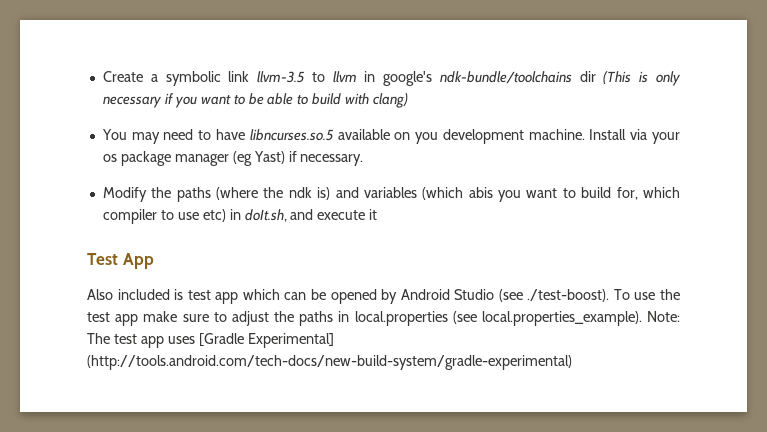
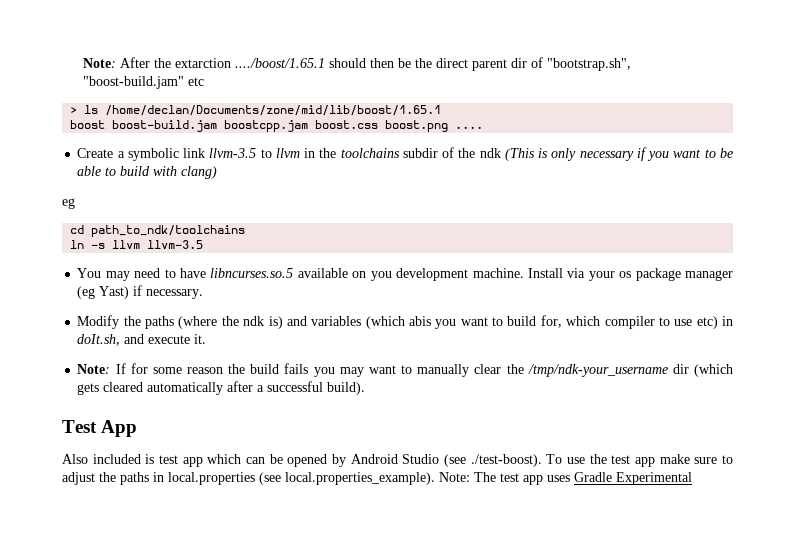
+ Note: After the extarction ..../boost/1.65.1 should then be the direct parent dir of "bootstrap.sh", "boost-build.jam" etc
+ > ls /home/declan/Documents/zone/mid/lib/boost/1.65.1
+ boost boost-build.jam boostcpp.jam boost.css boost.png ....
- Create a symbolic link llvm-3.5 to llvm in google's ndk-bundle/toolchains dir (This is only necessary if you want to be able to build with clang)
+ Create a symbolic link llvm-3.5 to llvm in the toolchains subdir of the ndk (This is only necessary if you want to be able to build with clang)
+ eg
+ cd path_to_ndk/toolchains
+ ln -s llvm llvm-3.5
- Modify the paths (where the ndk is) and variables (which abis you want to build for, which compiler to use etc) in doIt.sh, and execute it
+ Modify the paths (where the ndk is) and variables (which abis you want to build for, which compiler to use etc) in doIt.sh, and execute it.
+ Note: If for some reason the build fails you may want to manually clear the /tmp/ndk-your_username dir (which gets cleared automatically after a successful build).
- Also included is test app which can be opened by Android Studio (see ./test-boost). To use the test app make sure to adjust the paths in local.properties (see local.properties_example). Note: The test app uses [Gradle Experimental] (http://tools.android.com/tech-docs/new-build-system/gradle-experimental)
+ Also included is test app which can be opened by Android Studio (see ./test-boost). To use the test app make sure to adjust the paths in local.properties (see local.properties_example). Note: The test app uses Gradle Experimental

